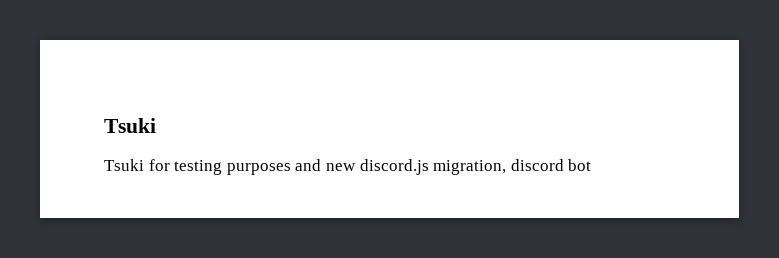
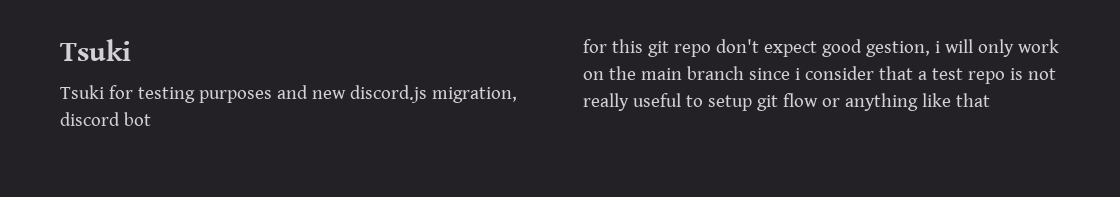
+ for this git repo don't expect good gestion, i will only work on the main branch since i consider that a test repo is not really useful to setup git flow or anything like that

